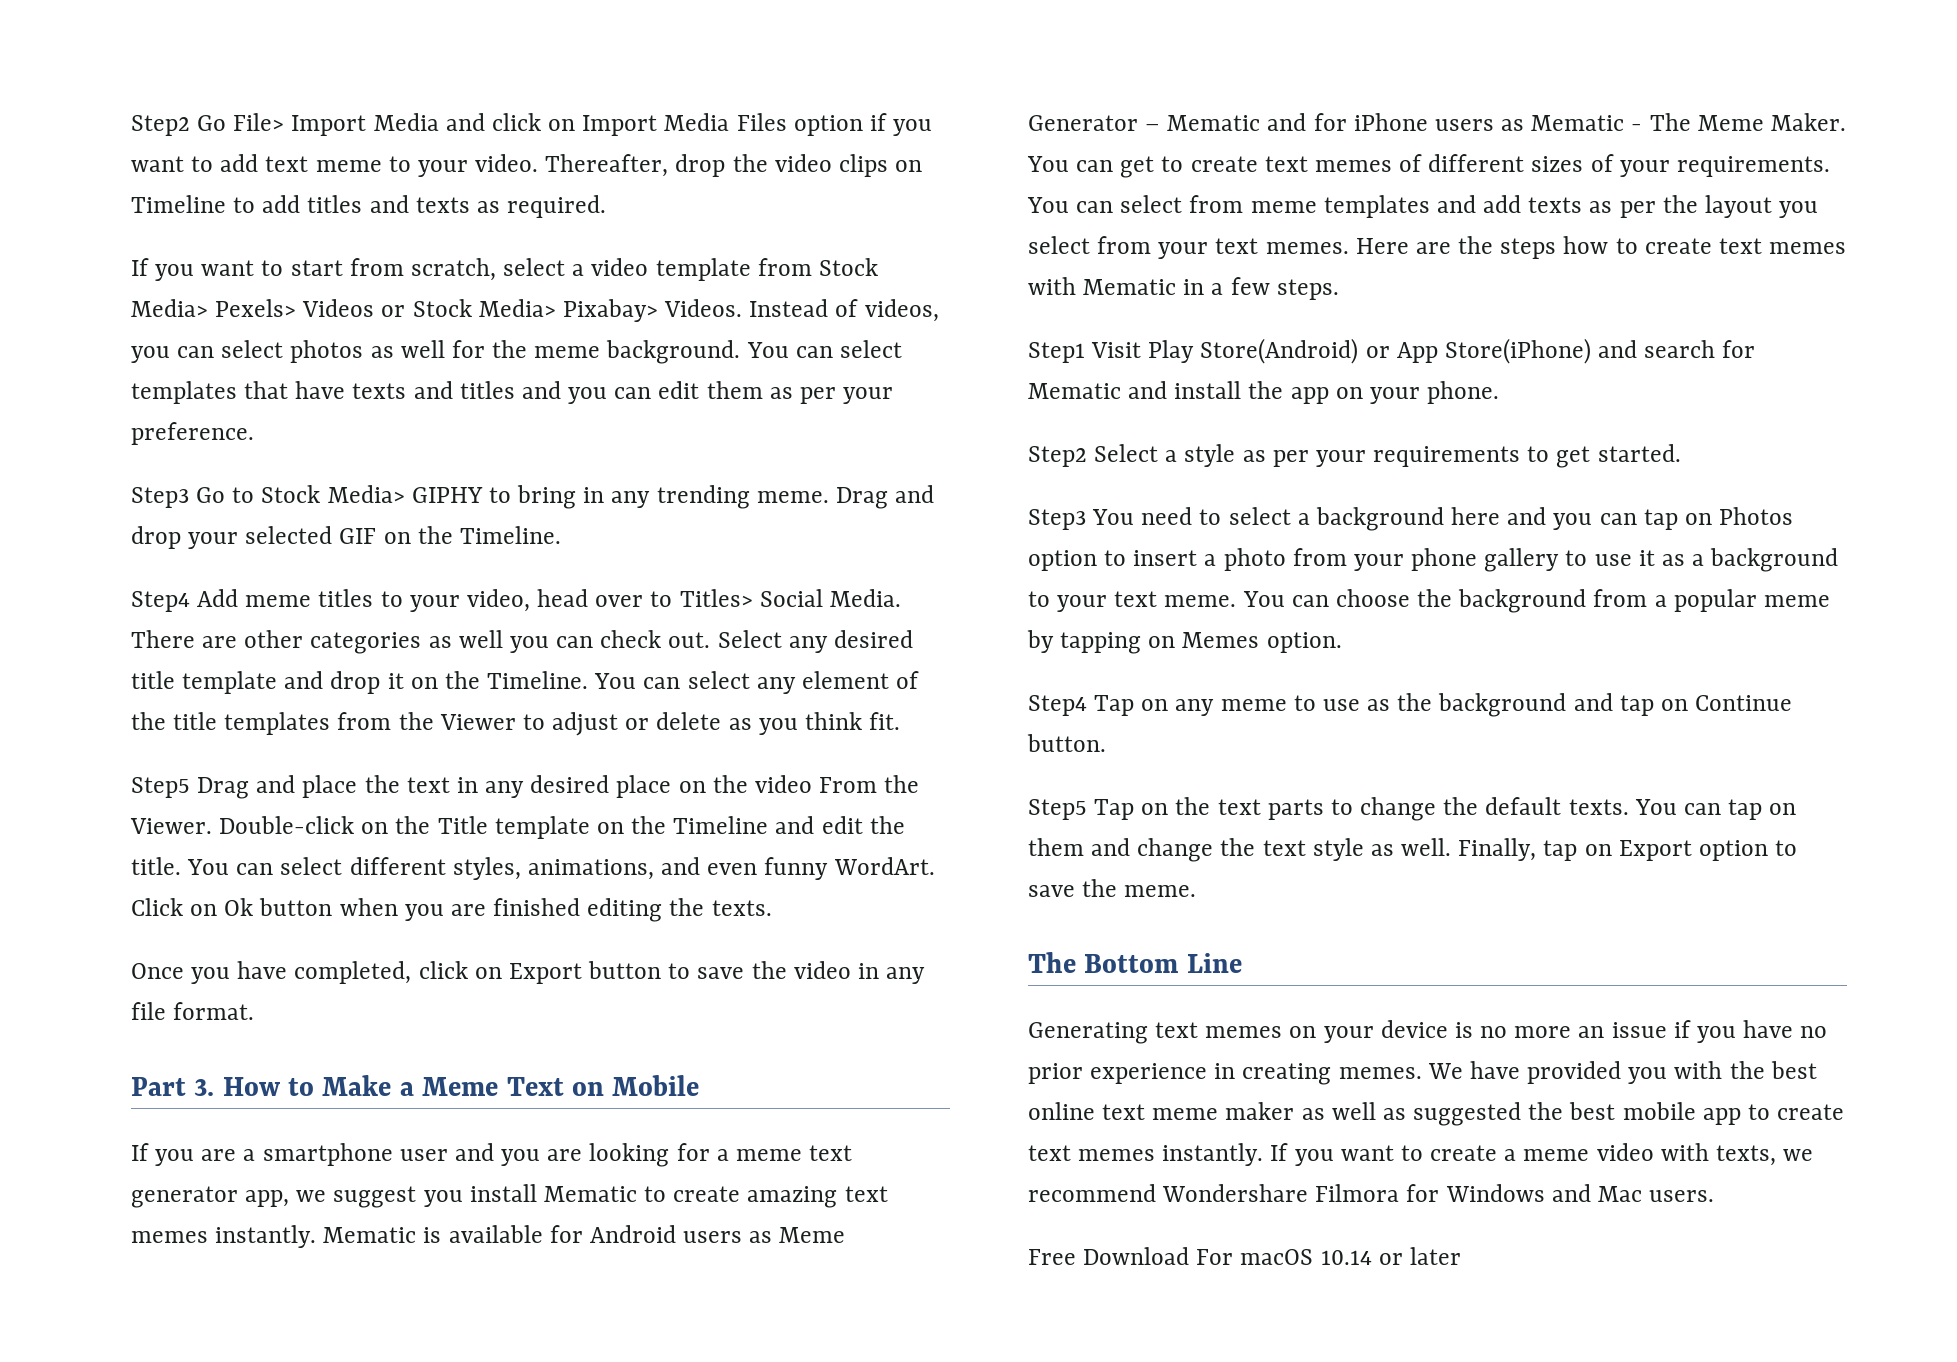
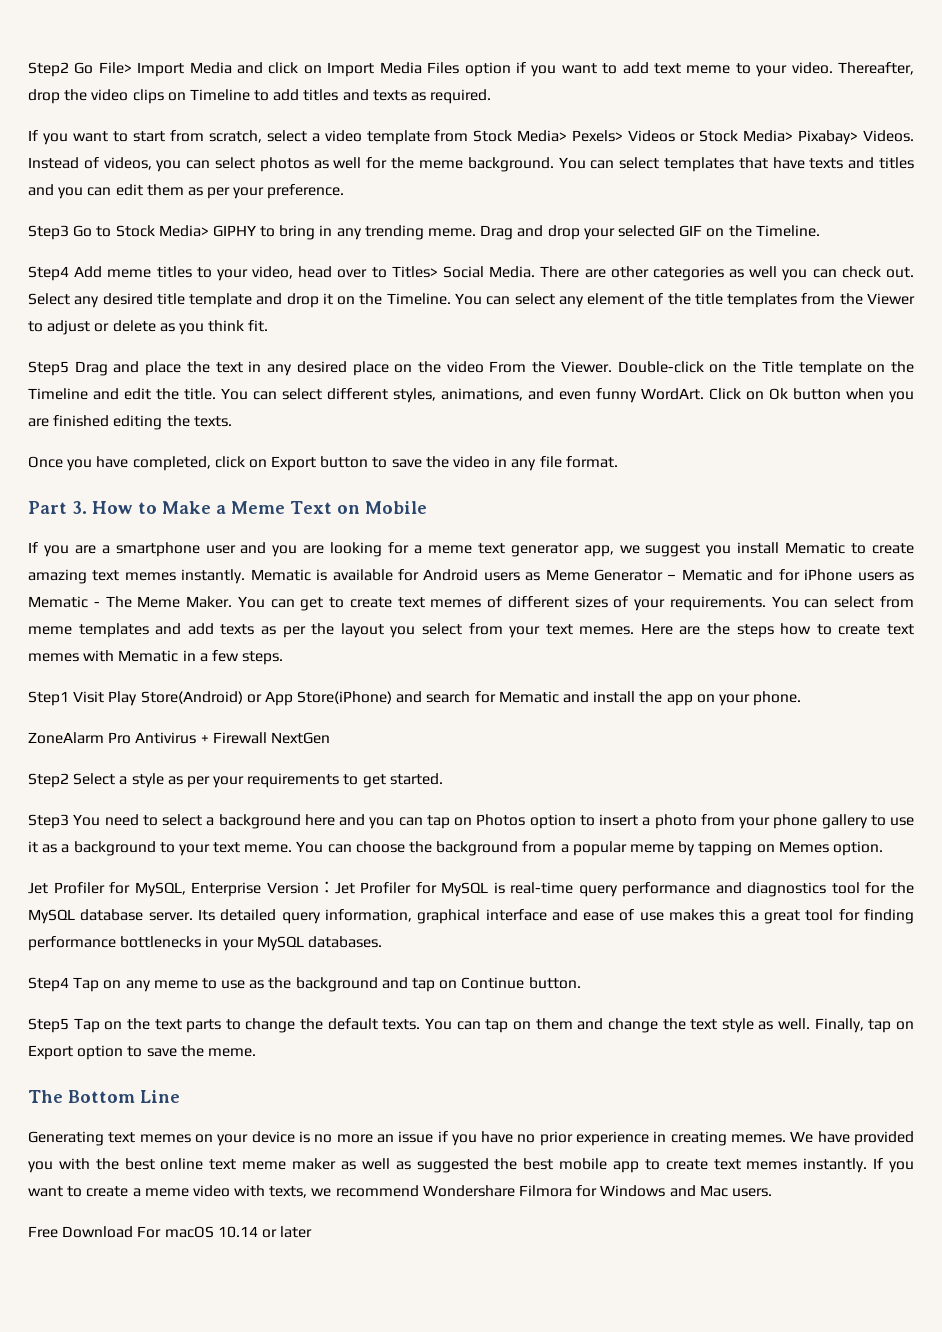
+ ZoneAlarm Pro Antivirus + Firewall NextGen
+ Jet Profiler for MySQL, Enterprise Version：Jet Profiler for MySQL is real-time query performance and diagnostics tool for the MySQL database server. Its detailed query information, graphical interface and ease of use makes this a great tool for finding performance bottlenecks in your MySQL databases.

